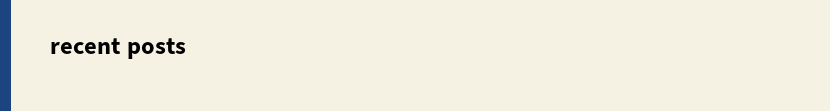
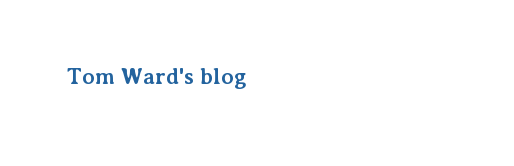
- recent posts
+ Tom Ward's blog

